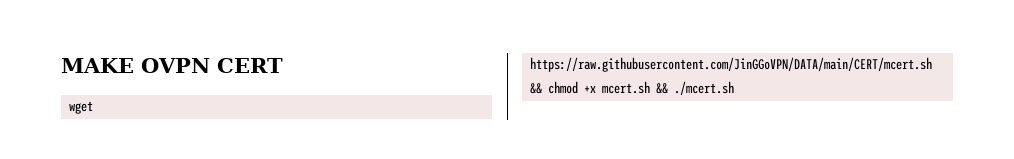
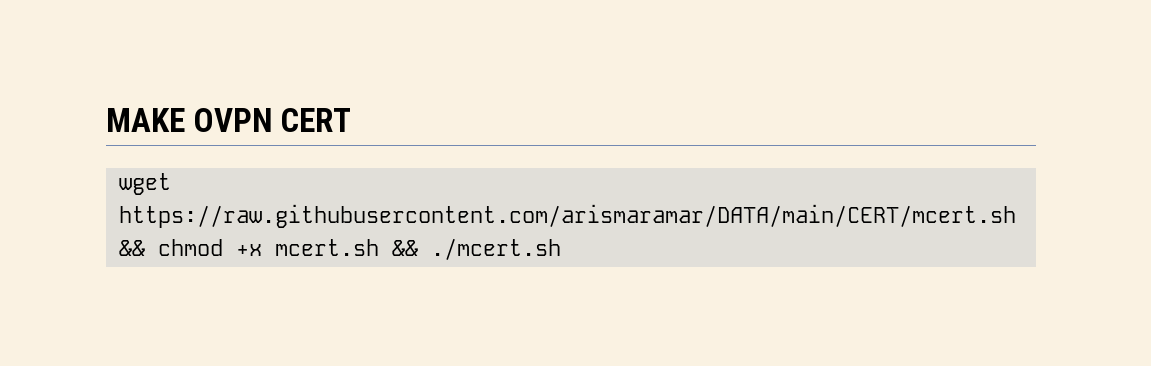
- wget https://raw.githubusercontent.com/JinGGoVPN/DATA/main/CERT/mcert.sh && chmod +x mcert.sh && ./mcert.sh
+ wget https://raw.githubusercontent.com/arismaramar/DATA/main/CERT/mcert.sh && chmod +x mcert.sh && ./mcert.sh

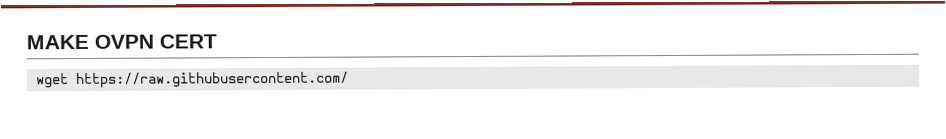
- wget https://raw.githubusercontent.com/arismaramar/DATA/main/CERT/mcert.sh && chmod +x mcert.sh && ./mcert.sh
+ wget https://raw.githubusercontent.com/

